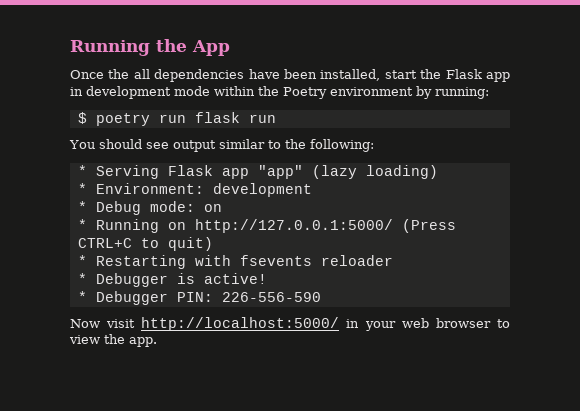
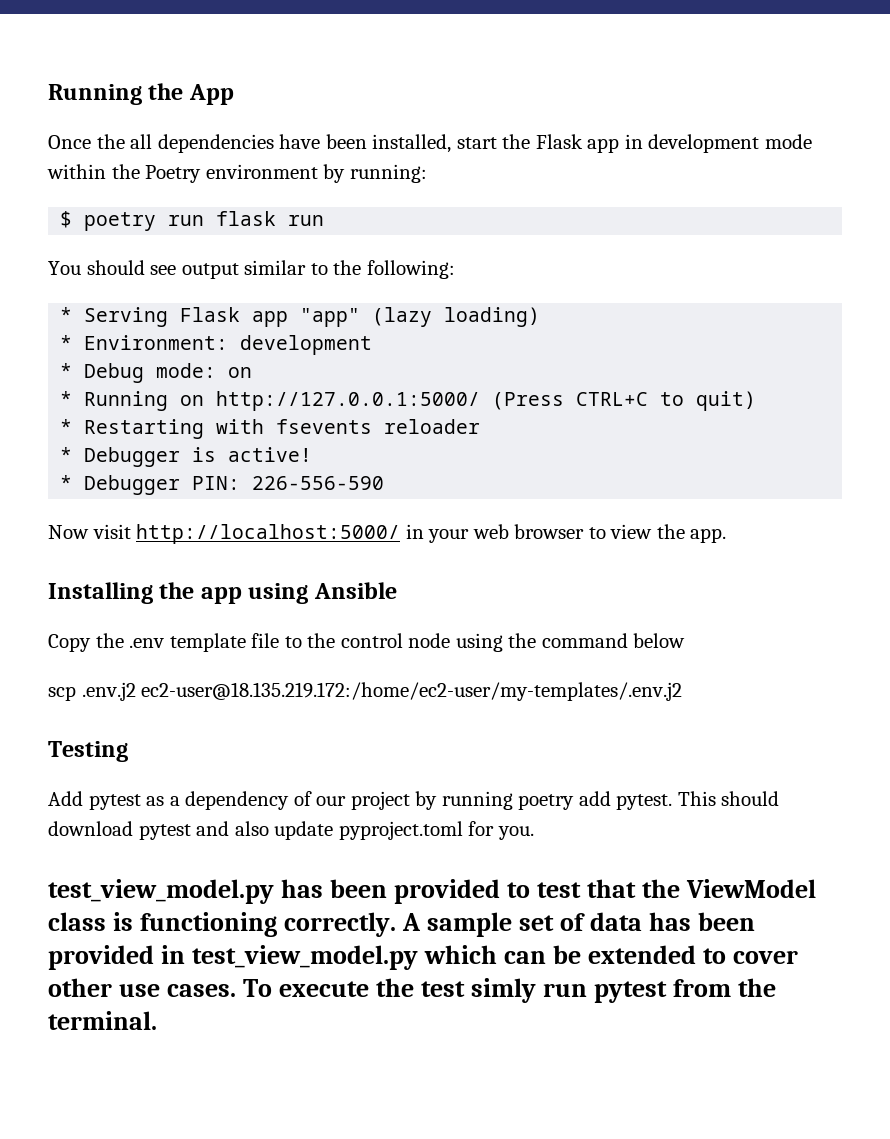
+ Installing the app using Ansible
+ Copy the .env template file to the control node using the command below
+ scp .env.j2 ec2-user@18.135.219.172:/home/ec2-user/my-templates/.env.j2
+ Testing
+ Add pytest as a dependency of our project by running poetry add pytest. This should download pytest and also update pyproject.toml for you.
+ test_view_model.py has been provided to test that the ViewModel class is functioning correctly. A sample set of data has been provided in test_view_model.py which can be extended to cover other use cases. To execute the test simly run pytest from the terminal.

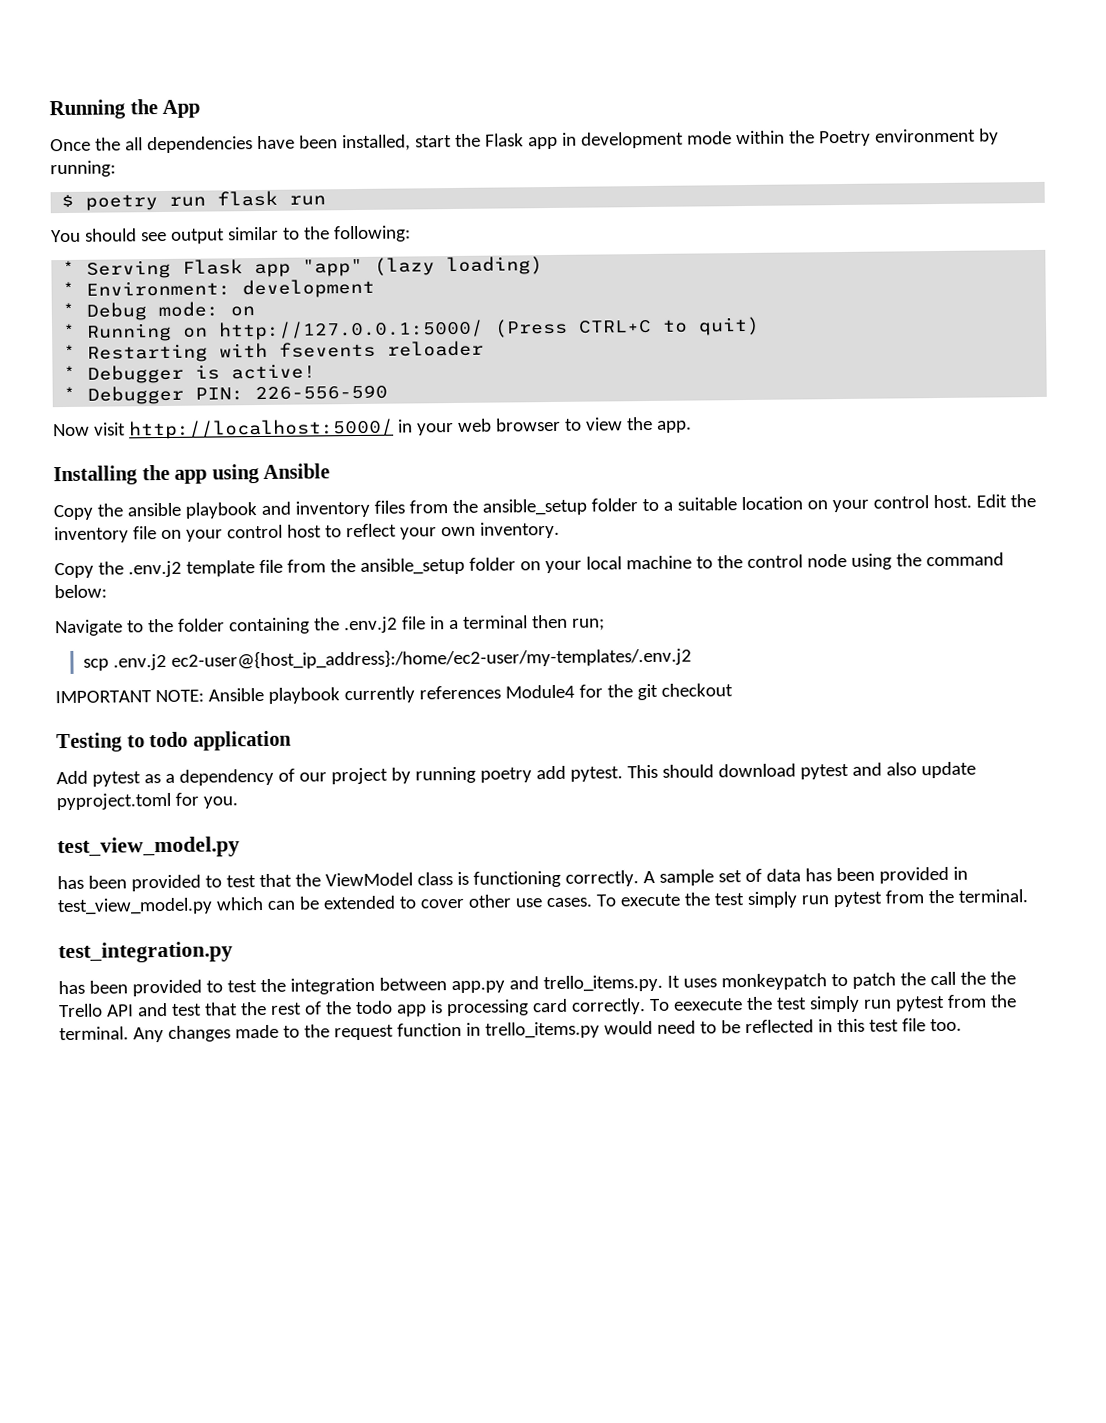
- Copy the .env template file to the control node using the command below
- scp .env.j2 ec2-user@18.135.219.172:/home/ec2-user/my-templates/.env.j2
- Testing
+ Copy the ansible playbook and inventory files from the ansible_setup folder to a suitable location on your control host. Edit the inventory file on your control host to reflect your own inventory.
+ Copy the .env.j2 template file from the ansible_setup folder on your local machine to the control node using the command below:
+ Navigate to the folder containing the .env.j2 file in a terminal then run;
+ scp .env.j2 ec2-user@{host_ip_address}:/home/ec2-user/my-templates/.env.j2
+ IMPORTANT NOTE: Ansible playbook currently references Module4 for the git checkout
+ Testing to todo application
  This should download pytest and also update pyproject.toml for you.
- test_view_model.py has been provided to test that the ViewModel class is functioning correctly.
+ test_view_model.py
+ has been provided to test that the ViewModel class is functioning correctly.
- To execute the test simly run pytest from the terminal.
+ To execute the test simply run pytest from the terminal.
+ test_integration.py
+ has been provided to test the integration between app.py and trello_items.py. It uses monkeypatch to patch the call the the Trello API and test that the rest of the todo app is processing card correctly. To eexecute the test simply run pytest from the terminal. Any changes made to the request function in trello_items.py would need to be reflected in this test file too.

